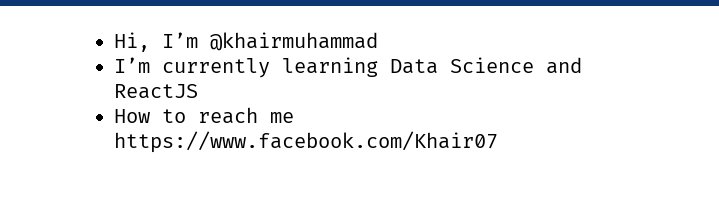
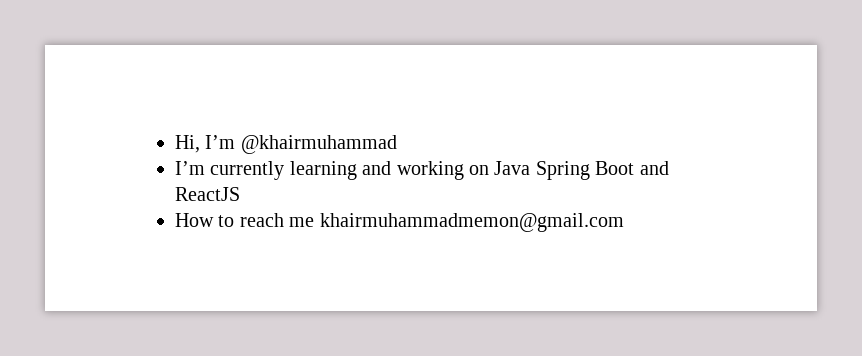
- I’m currently learning Data Science and ReactJS
+ I’m currently learning and working on Java Spring Boot and ReactJS
- How to reach me https://www.facebook.com/Khair07
+ How to reach me khairmuhammadmemon@gmail.com

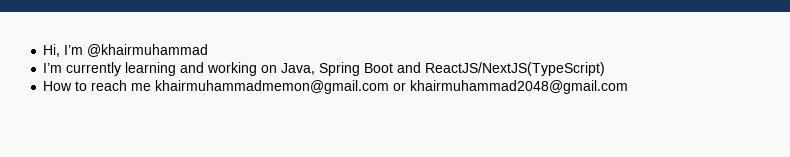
- I’m currently learning and working on Java Spring Boot and ReactJS
+ I’m currently learning and working on Java, Spring Boot and ReactJS/NextJS(TypeScript)
- How to reach me khairmuhammadmemon@gmail.com
+ How to reach me khairmuhammadmemon@gmail.com or khairmuhammad2048@gmail.com

